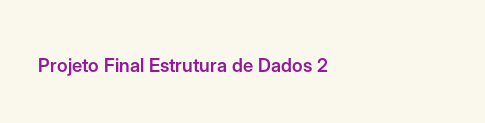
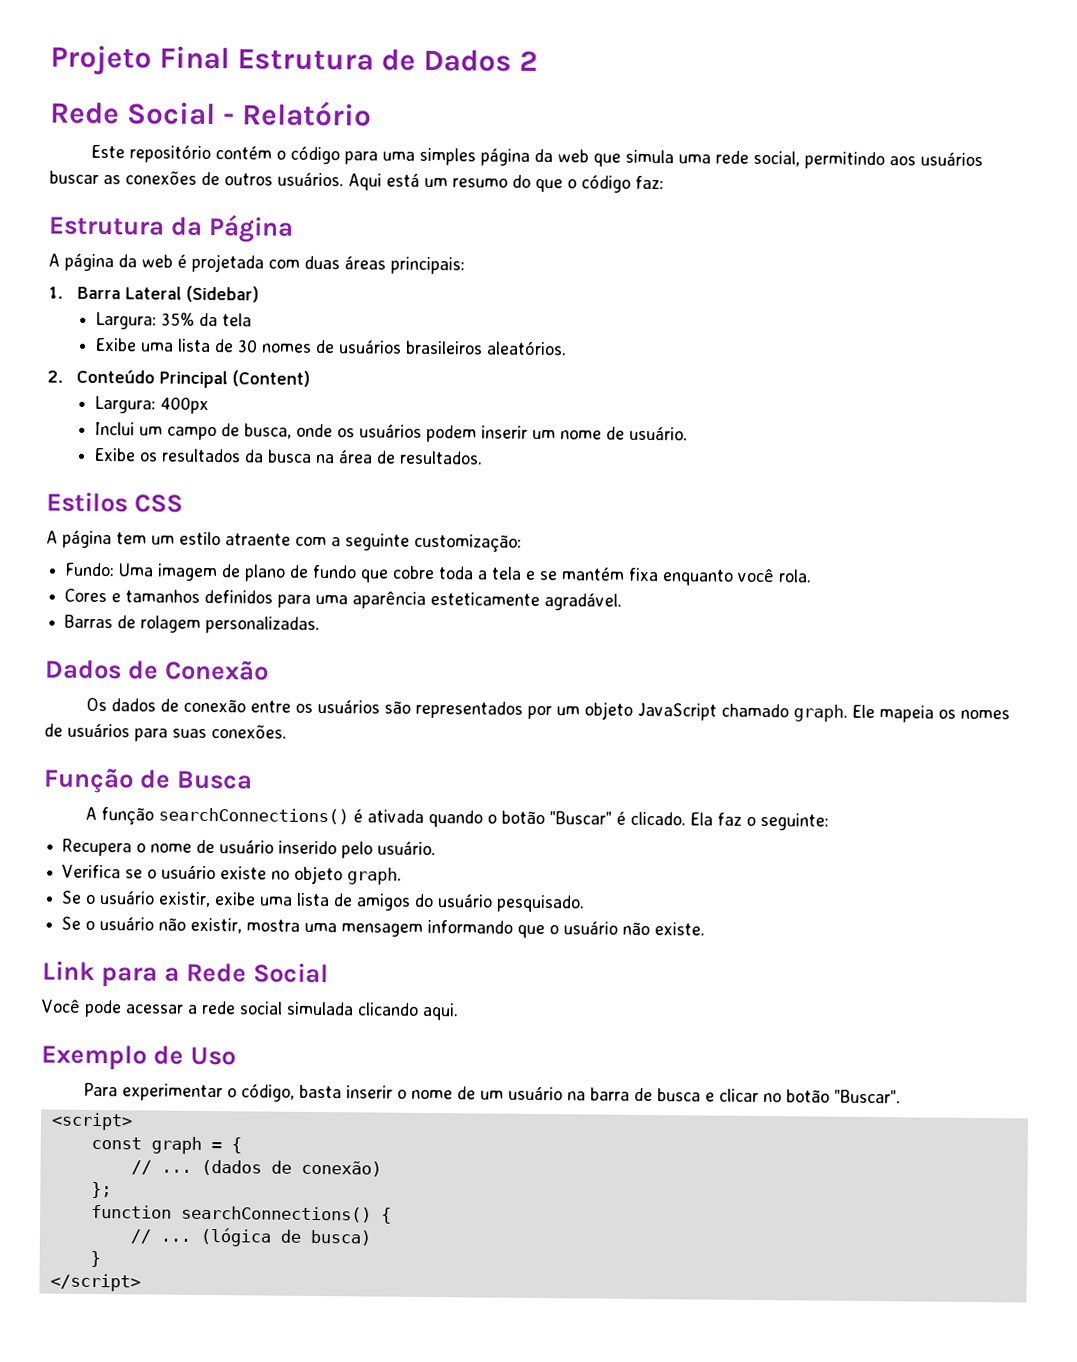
+ Rede Social - Relatório
+ Este repositório contém o código para uma simples página da web que simula uma rede social, permitindo aos usuários buscar as conexões de outros usuários. Aqui está um resumo do que o código faz:
+ Estrutura da Página
+ A página da web é projetada com duas áreas principais:
+ 1. Barra Lateral (Sidebar)
+ Largura: 35% da tela
+ Exibe uma lista de 30 nomes de usuários brasileiros aleatórios.
+ 2. Conteúdo Principal (Content)
+ Largura: 400px
+ Inclui um campo de busca, onde os usuários podem inserir um nome de usuário.
+ Exibe os resultados da busca na área de resultados.
+ Estilos CSS
+ A página tem um estilo atraente com a seguinte customização:
+ Fundo: Uma imagem de plano de fundo que cobre toda a tela e se mantém fixa enquanto você rola.
+ Cores e tamanhos definidos para uma aparência esteticamente agradável.
+ Barras de rolagem personalizadas.
+ Dados de Conexão
+ Os dados de conexão entre os usuários são representados por um objeto JavaScript chamado graph. Ele mapeia os nomes de usuários para suas conexões.
+ Função de Busca
+ A função searchConnections() é ativada quando o botão "Buscar" é clicado. Ela faz o seguinte:
+ Recupera o nome de usuário inserido pelo usuário.
+ Verifica se o usuário existe no objeto graph.
+ Se o usuário existir, exibe uma lista de amigos do usuário pesquisado.
+ Se o usuário não existir, mostra uma mensagem informando que o usuário não existe.
+ Link para a Rede Social
+ Você pode acessar a rede social simulada clicando aqui.
+ Exemplo de Uso
+ Para experimentar o código, basta inserir o nome de um usuário na barra de busca e clicar no botão "Buscar".
+ <script>
+ const graph = {
+ // ... (dados de conexão)
+ };
+ function searchConnections() {
+ // ... (lógica de busca)
+ }
+ </script>

